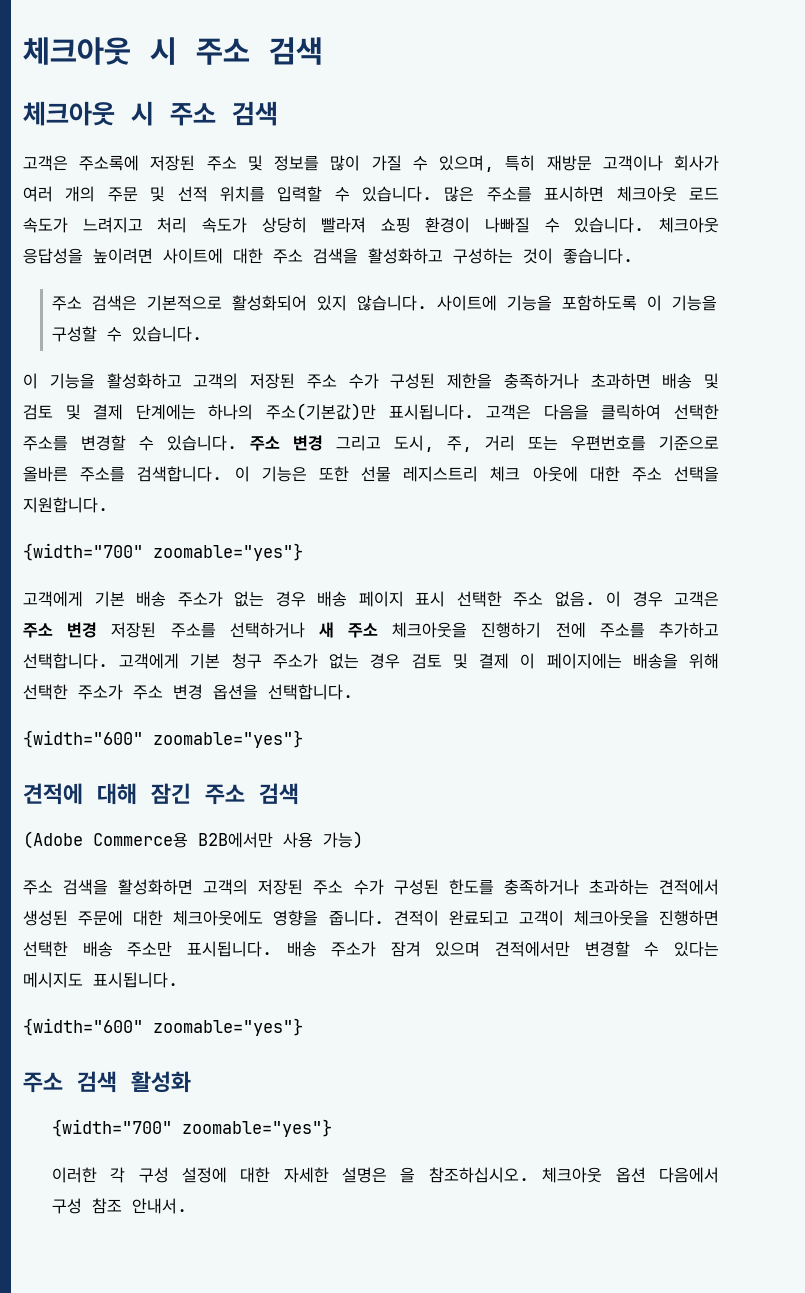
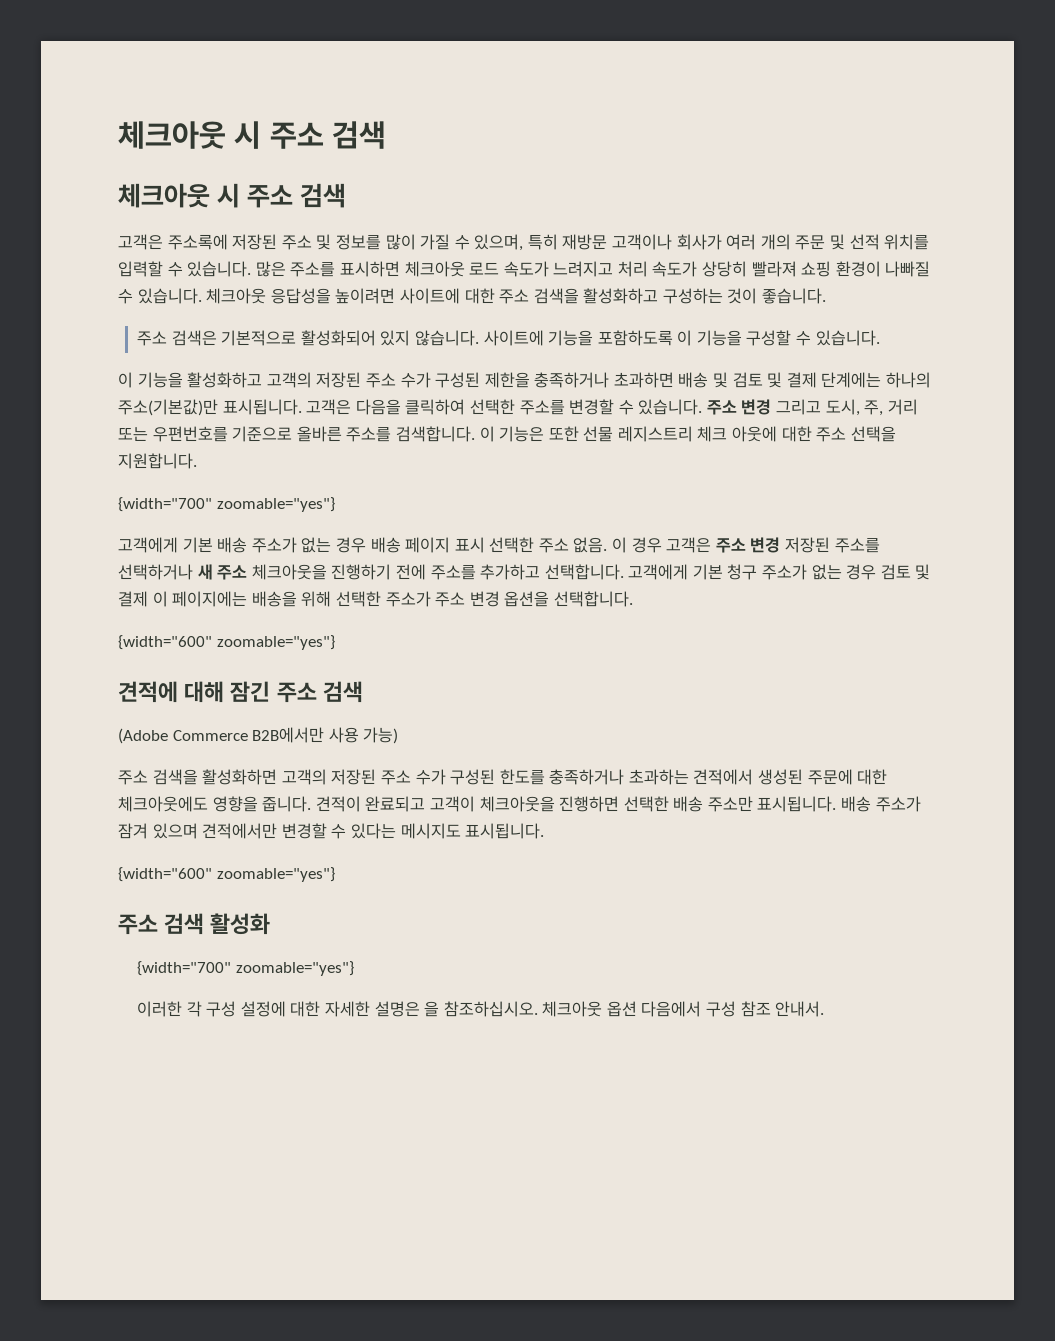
- (Adobe Commerce용 B2B에서만 사용 가능)
+ (Adobe Commerce B2B에서만 사용 가능)

